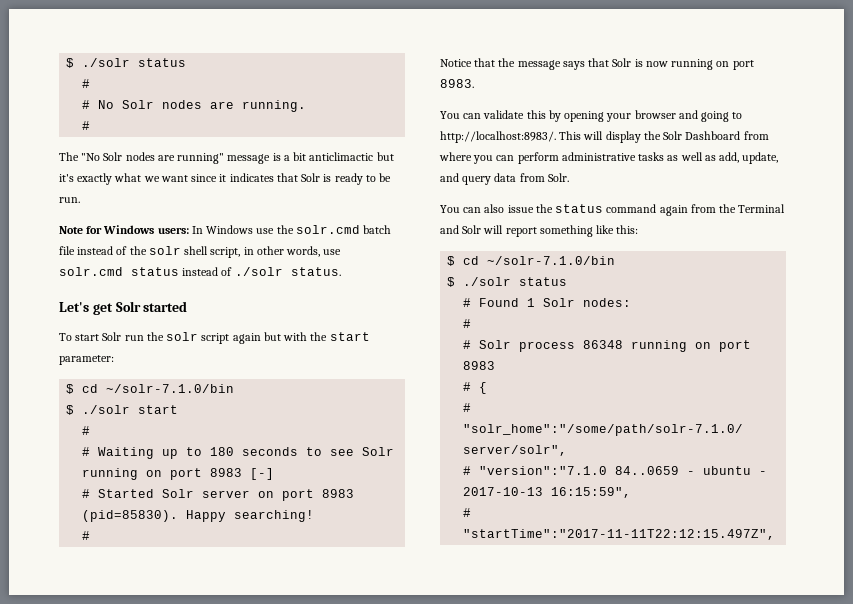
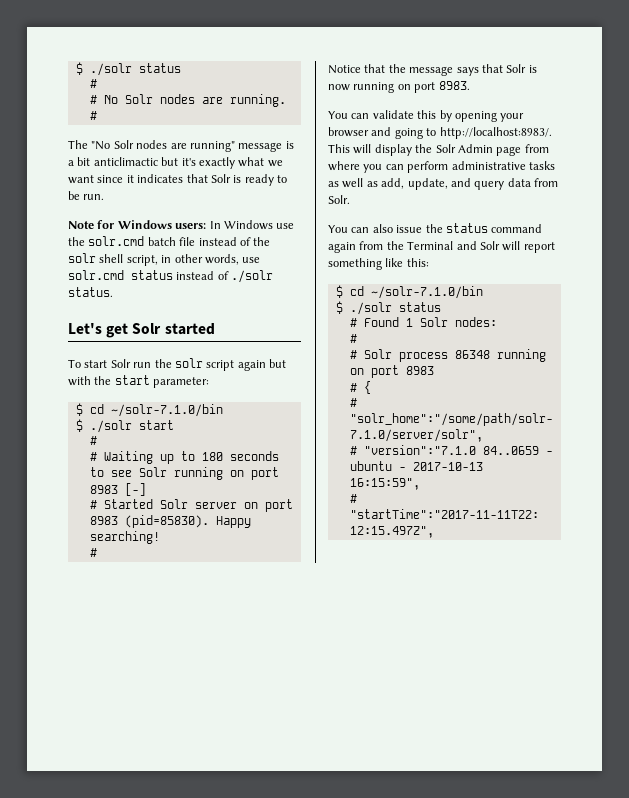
- This will display the Solr Dashboard from where you can perform administrative tasks as well as add, update, and query data from Solr.
+ This will display the Solr Admin page from where you can perform administrative tasks as well as add, update, and query data from Solr.

